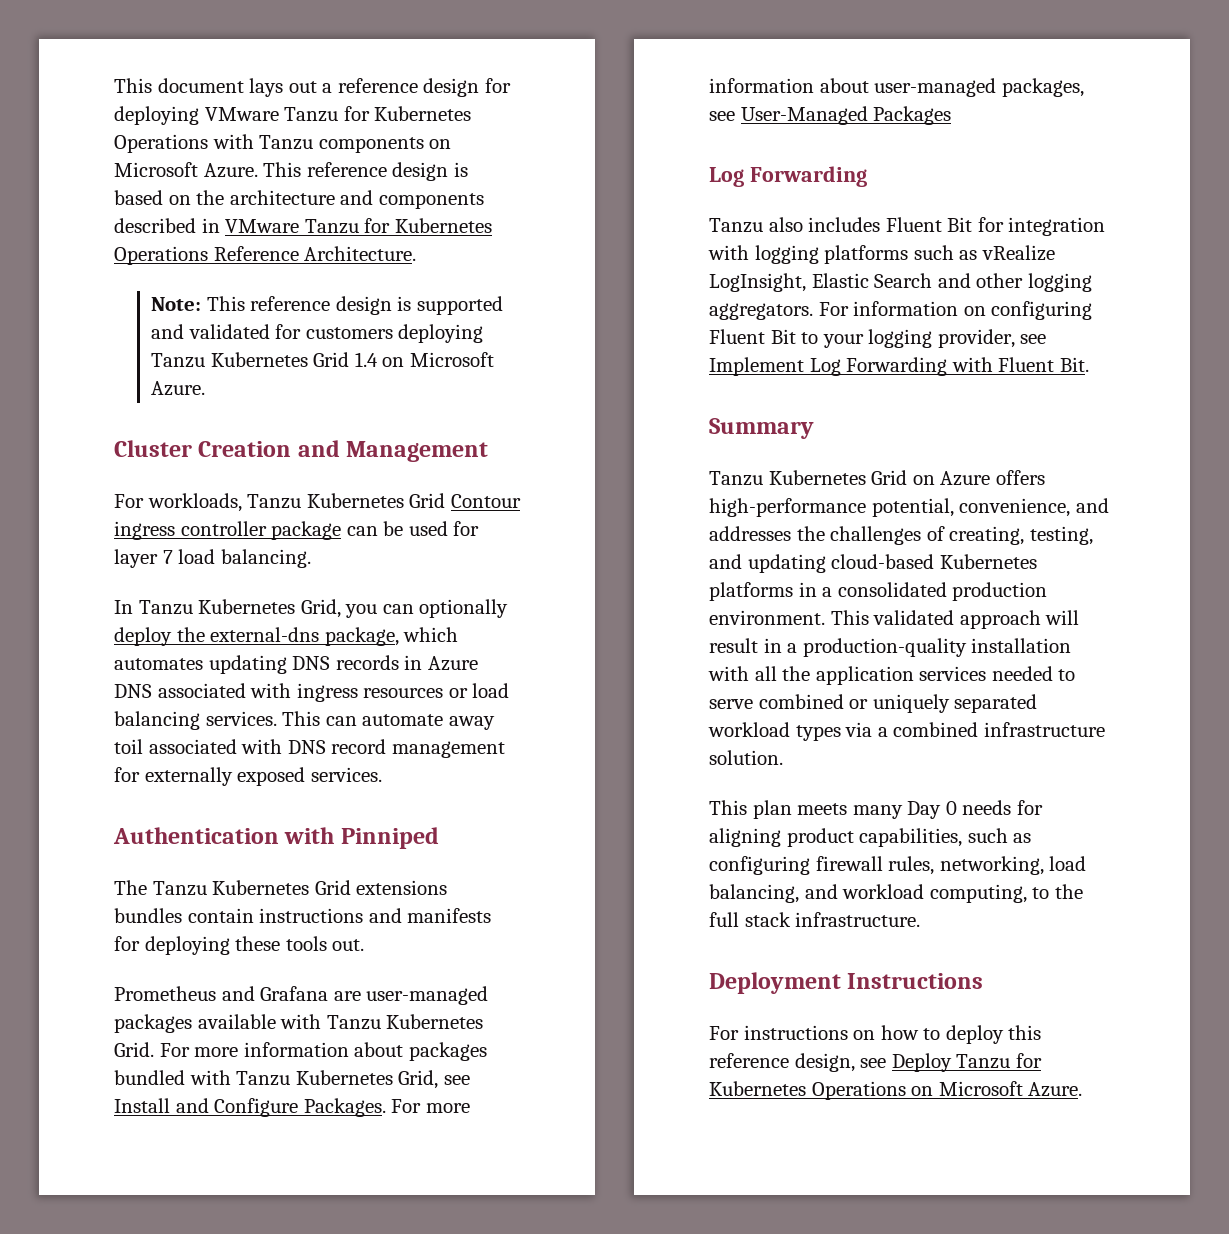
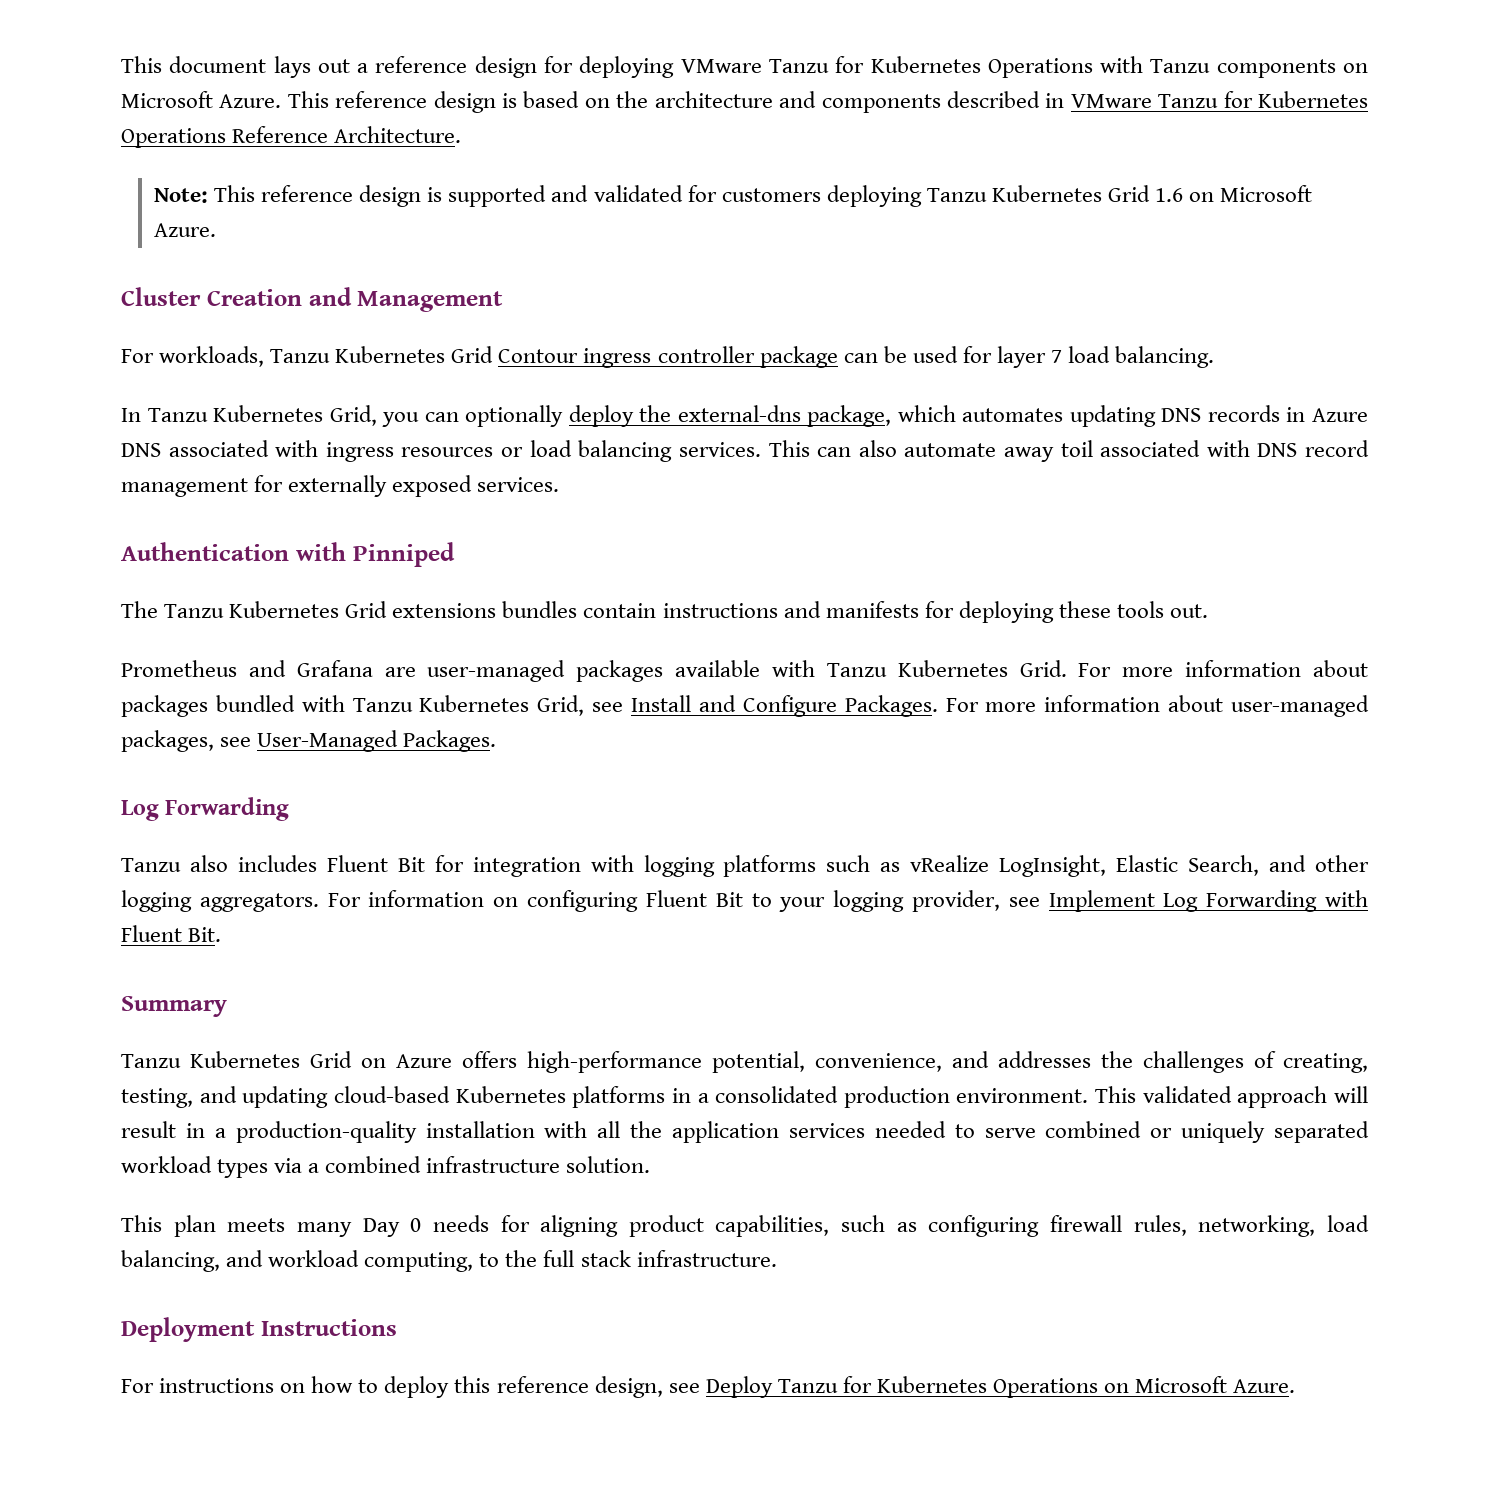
- Note: This reference design is supported and validated for customers deploying Tanzu Kubernetes Grid 1.4 on Microsoft Azure.
+ Note: This reference design is supported and validated for customers deploying Tanzu Kubernetes Grid 1.6 on Microsoft Azure.
- This can automate away toil associated with DNS record management for externally exposed services.
+ This can also automate away toil associated with DNS record management for externally exposed services.
- For more information about user-managed packages, see User-Managed Packages
+ For more information about user-managed packages, see User-Managed Packages.
- Tanzu also includes Fluent Bit for integration with logging platforms such as vRealize LogInsight, Elastic Search and other logging aggregators.
+ Tanzu also includes Fluent Bit for integration with logging platforms such as vRealize LogInsight, Elastic Search, and other logging aggregators.

